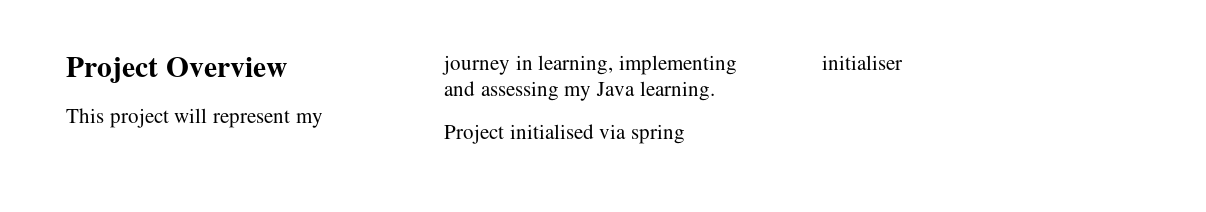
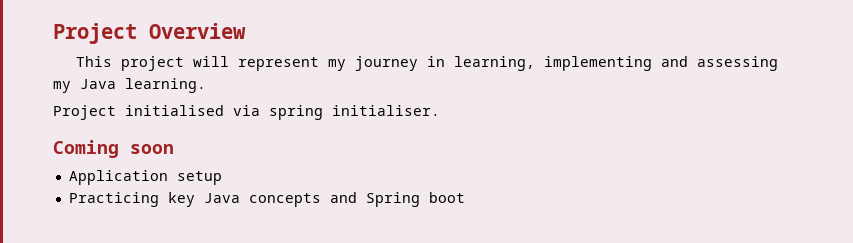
- Project initialised via spring initialiser
+ Project initialised via spring initialiser.
+ Coming soon
+ Application setup
+ Practicing key Java concepts and Spring boot

